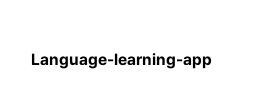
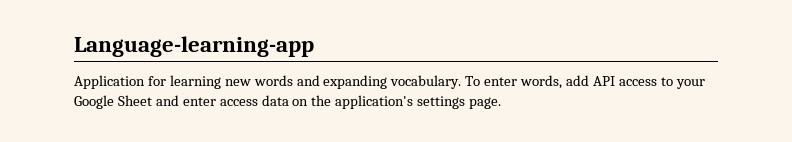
+ Application for learning new words and expanding vocabulary. To enter words, add API access to your Google Sheet and enter access data on the application's settings page.

